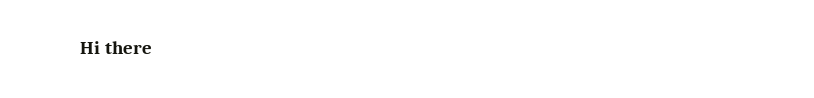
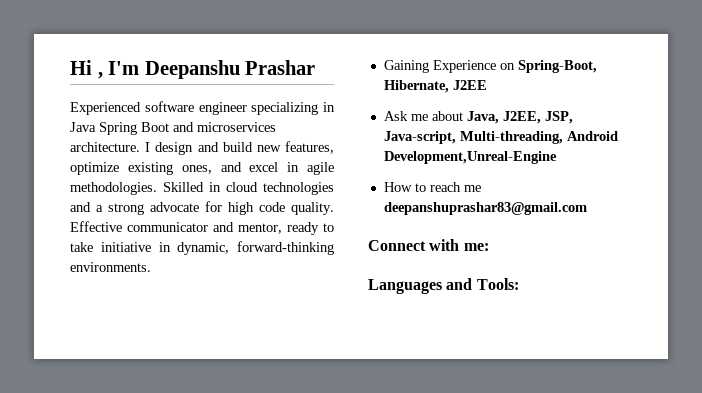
- Hi there
+ Hi , I'm Deepanshu Prashar
+ Experienced software engineer specializing in Java Spring Boot and microservices architecture. I design and build new features, optimize existing ones, and excel in agile methodologies. Skilled in cloud technologies and a strong advocate for high code quality. Effective communicator and mentor, ready to take initiative in dynamic, forward-thinking environments.
+ Gaining Experience on Spring-Boot, Hibernate, J2EE
+ Ask me about Java, J2EE, JSP, Java-script, Multi-threading, Android Development,Unreal-Engine
+ How to reach me deepanshuprashar83@gmail.com
+ Connect with me:
+ Languages and Tools:

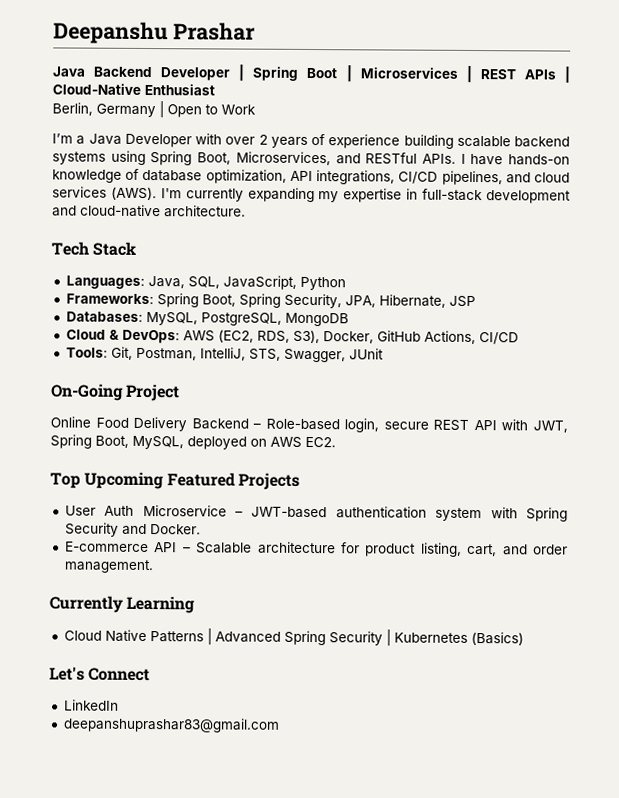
- Hi , I'm Deepanshu Prashar
+ Deepanshu Prashar
- Experienced software engineer specializing in Java Spring Boot and microservices architecture. I design and build new features, optimize existing ones, and excel in agile methodologies. Skilled in cloud technologies and a strong advocate for high code quality. Effective communicator and mentor, ready to take initiative in dynamic, forward-thinking environments.
- Gaining Experience on Spring-Boot, Hibernate, J2EE
- Ask me about Java, J2EE, JSP, Java-script, Multi-threading, Android Development,Unreal-Engine
- How to reach me deepanshuprashar83@gmail.com
- Connect with me:
- Languages and Tools:
+ Java Backend Developer | Spring Boot | Microservices | REST APIs | Cloud-Native Enthusiast
+ Berlin, Germany | Open to Work
+ I’m a Java Developer with over 2 years of experience building scalable backend systems using Spring Boot, Microservices, and RESTful APIs. I have hands-on knowledge of database optimization, API integrations, CI/CD pipelines, and cloud services (AWS). I'm currently expanding my expertise in full-stack development and cloud-native architecture.
+ Tech Stack
+ Languages: Java, SQL, JavaScript, Python
+ Frameworks: Spring Boot, Spring Security, JPA, Hibernate, JSP
+ Databases: MySQL, PostgreSQL, MongoDB
+ Cloud & DevOps: AWS (EC2, RDS, S3), Docker, GitHub Actions, CI/CD
+ Tools: Git, Postman, IntelliJ, STS, Swagger, JUnit
+ On-Going Project
+ Online Food Delivery Backend – Role-based login, secure REST API with JWT, Spring Boot, MySQL, deployed on AWS EC2.
+ Top Upcoming Featured Projects
+ User Auth Microservice – JWT-based authentication system with Spring Security and Docker.
+ E-commerce API – Scalable architecture for product listing, cart, and order management.
+ Currently Learning
+ Cloud Native Patterns | Advanced Spring Security | Kubernetes (Basics)
+ Let's Connect
+ LinkedIn
+ deepanshuprashar83@gmail.com

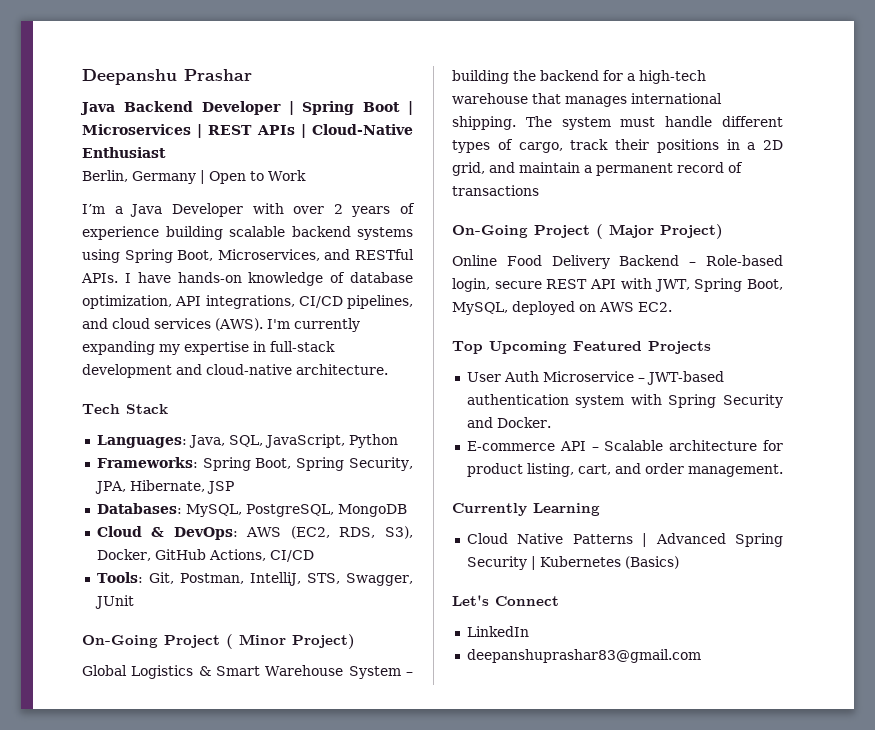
- On-Going Project
+ On-Going Project ( Minor Project)
+ Global Logistics & Smart Warehouse System – building the backend for a high-tech warehouse that manages international shipping. The system must handle different types of cargo, track their positions in a 2D grid, and maintain a permanent record of transactions
+ On-Going Project ( Major Project)

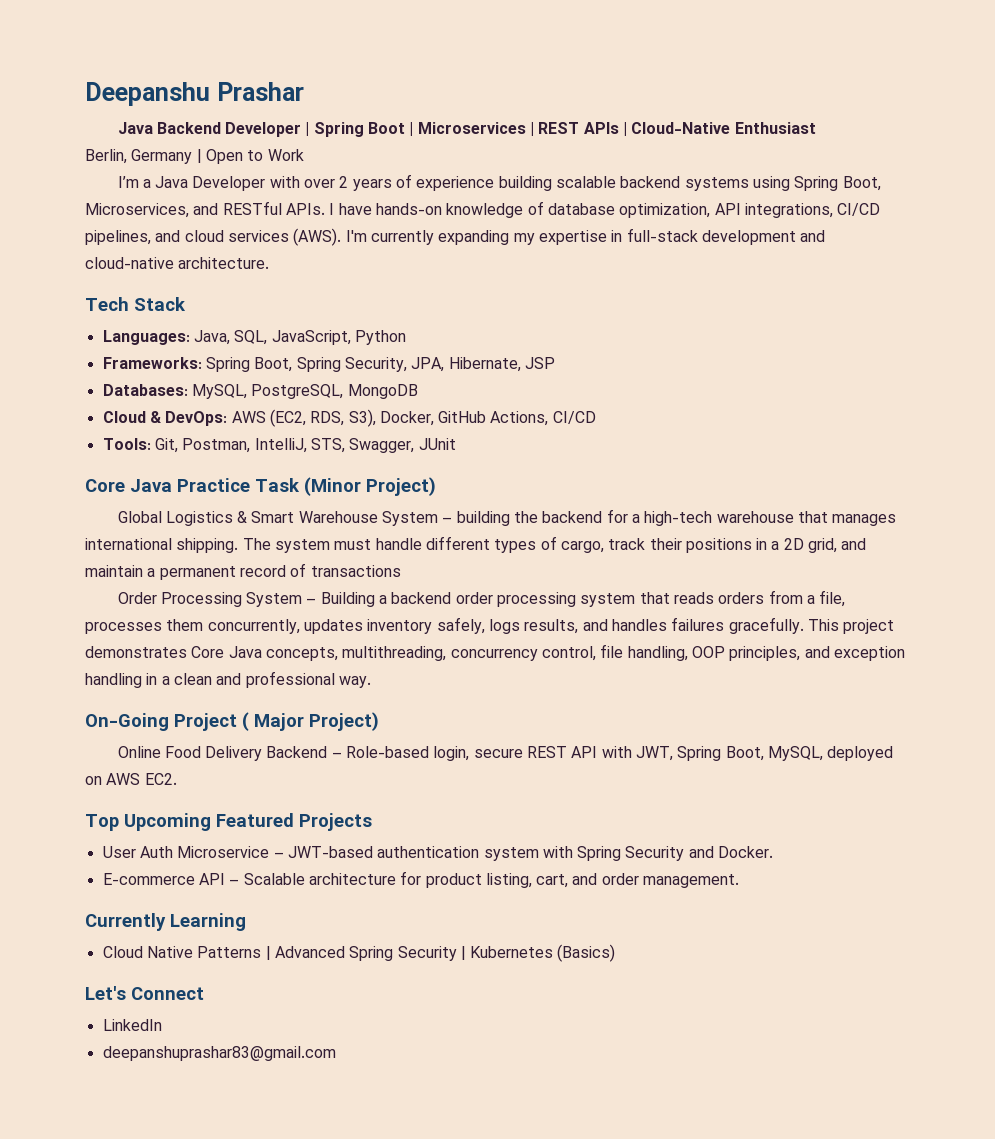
- On-Going Project ( Minor Project)
+ Core Java Practice Task (Minor Project)
+ Order Processing System – Building a backend order processing system that reads orders from a file, processes them concurrently, updates inventory safely, logs results, and handles failures gracefully. This project demonstrates Core Java concepts, multithreading, concurrency control, file handling, OOP principles, and exception handling in a clean and professional way.

